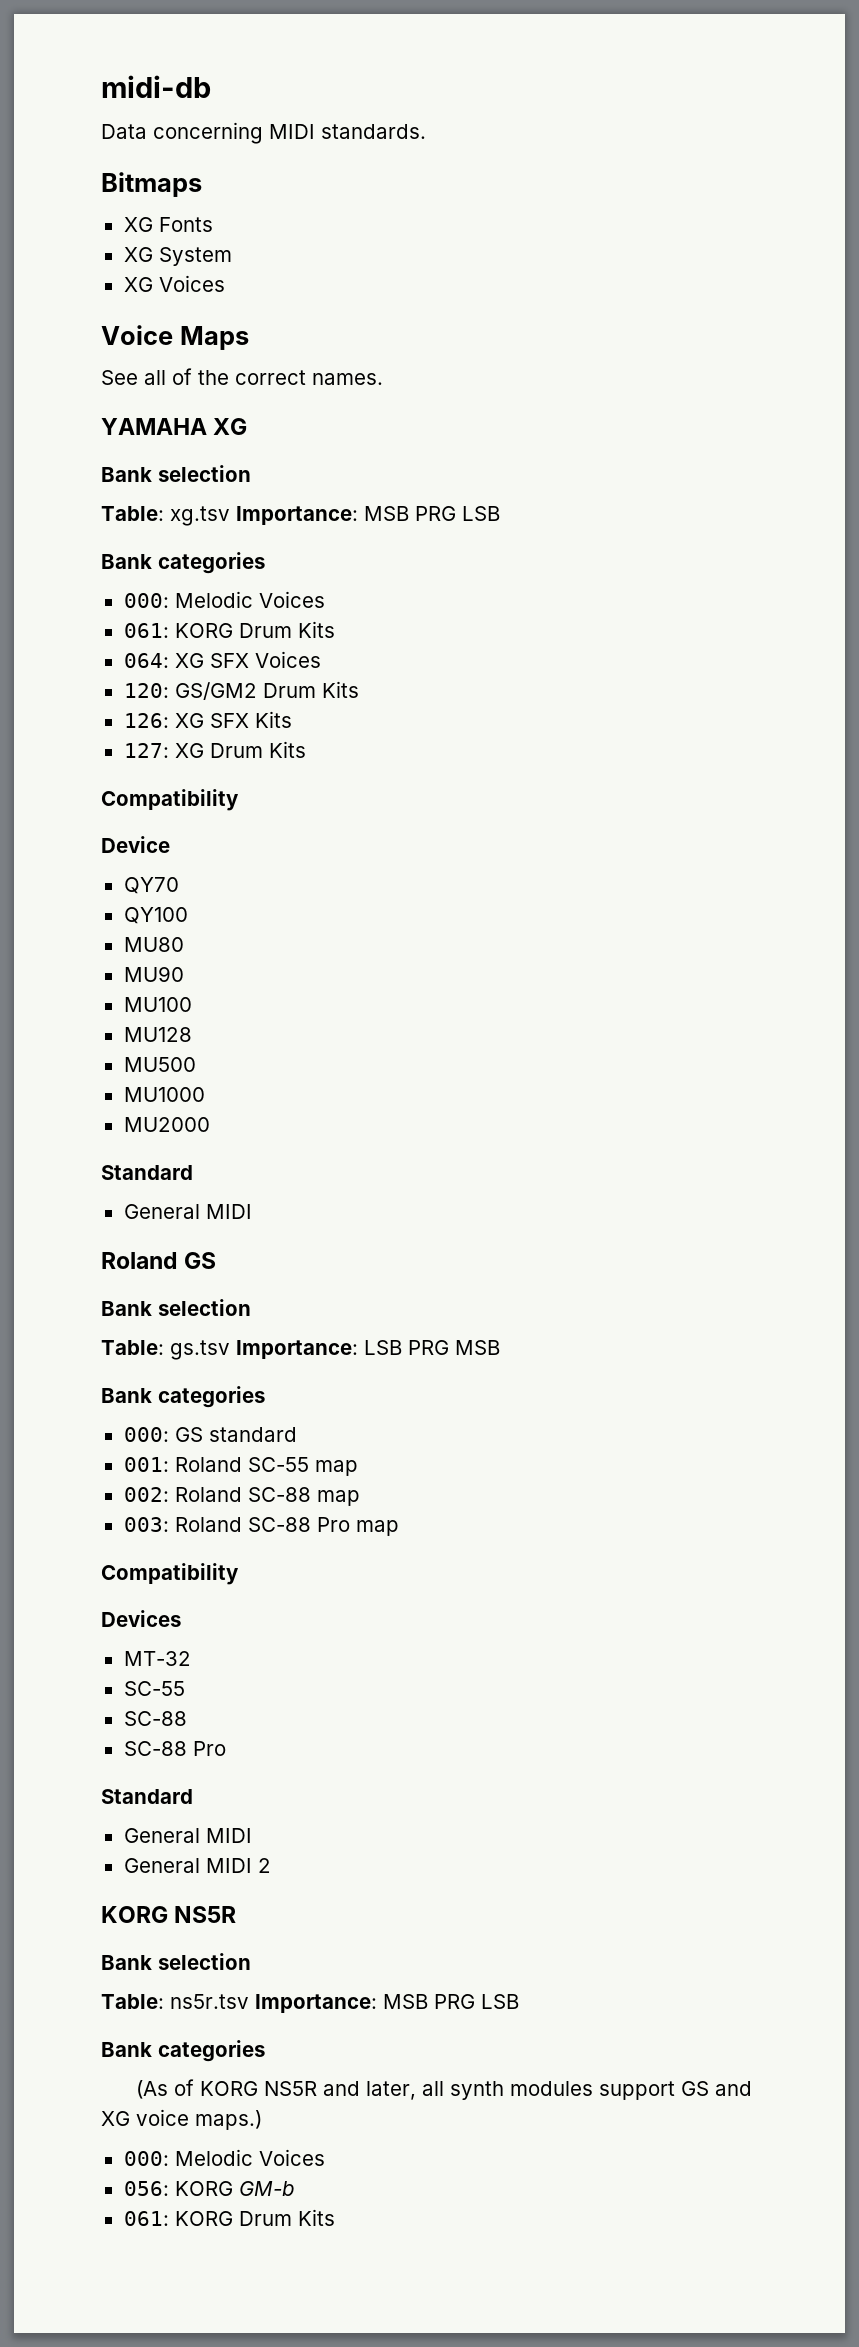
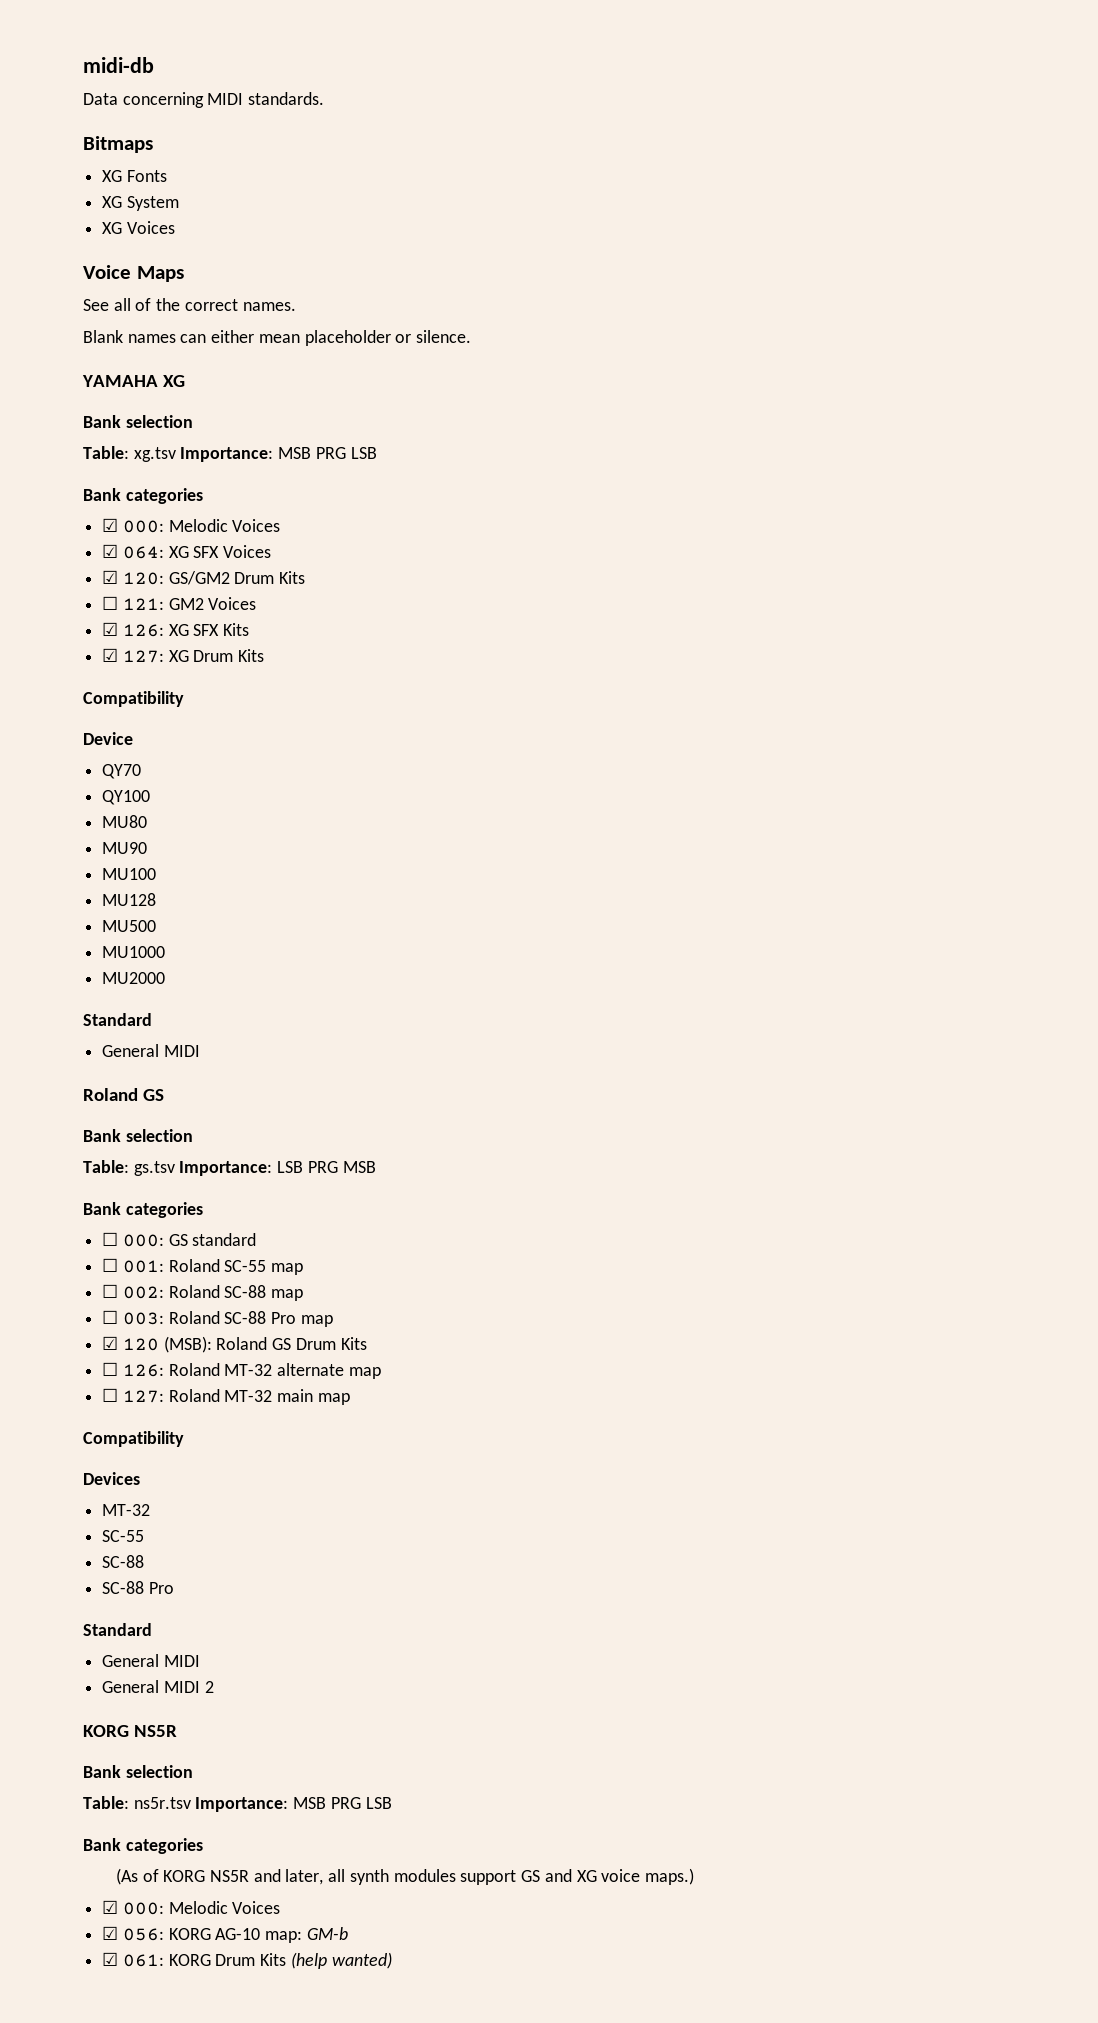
+ Blank names can either mean placeholder or silence.
  Table: xg.tsv Importance: MSB PRG LSB
  Bank categories
- 000: Melodic Voices
- 061: KORG Drum Kits
- 064: XG SFX Voices
+ ☑ 000: Melodic Voices
+ ☑ 064: XG SFX Voices
- 120: GS/GM2 Drum Kits
+ ☑ 120: GS/GM2 Drum Kits
- 126: XG SFX Kits
+ ☐ 121: GM2 Voices
+ ☑ 126: XG SFX Kits
- 127: XG Drum Kits
+ ☑ 127: XG Drum Kits
- 000: GS standard
+ ☐ 000: GS standard
- 001: Roland SC-55 map
+ ☐ 001: Roland SC-55 map
- 002: Roland SC-88 map
+ ☐ 002: Roland SC-88 map
- 003: Roland SC-88 Pro map
+ ☐ 003: Roland SC-88 Pro map
+ ☑ 120 (MSB): Roland GS Drum Kits
+ ☐ 126: Roland MT-32 alternate map
+ ☐ 127: Roland MT-32 main map
  (As of KORG NS5R and later, all synth modules support GS and XG voice maps.)
- 000: Melodic Voices
- 056: KORG GM-b
- 061: KORG Drum Kits
+ ☑ 000: Melodic Voices
+ ☑ 056: KORG AG-10 map: GM-b
+ ☑ 061: KORG Drum Kits (help wanted)

